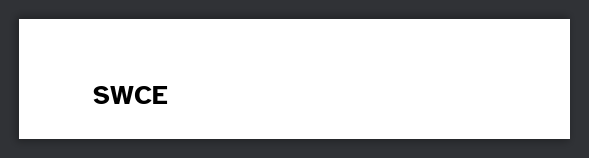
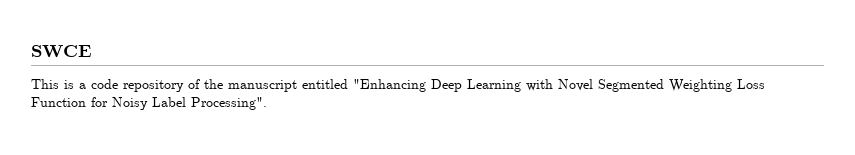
+ This is a code repository of the manuscript entitled "Enhancing Deep Learning with Novel Segmented Weighting Loss Function for Noisy Label Processing".

